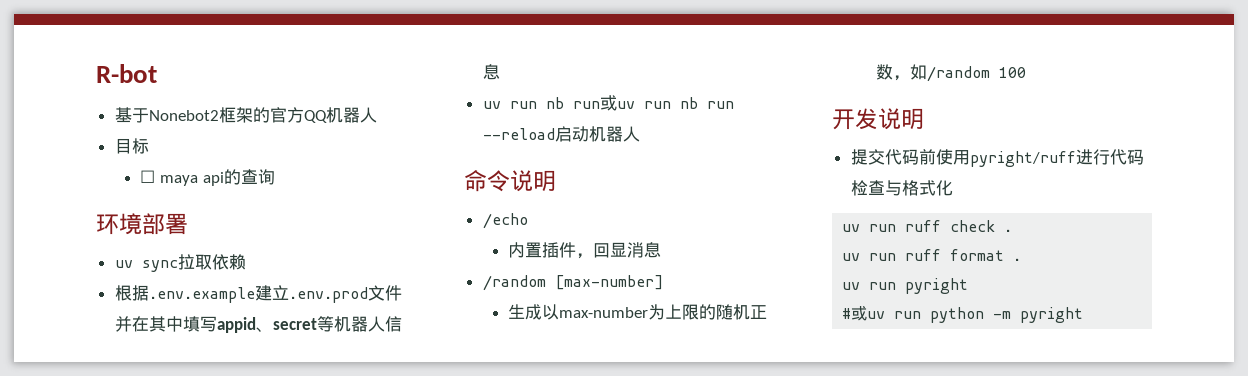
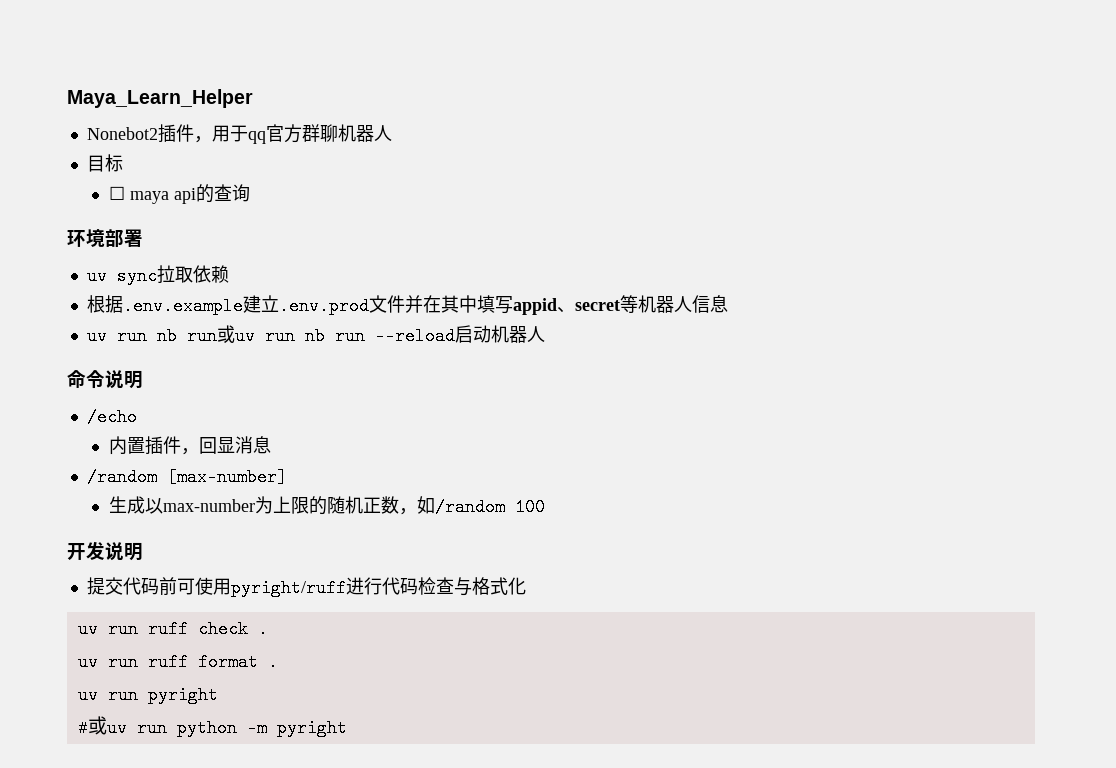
- R-bot
- 基于Nonebot2框架的官方QQ机器人
+ Maya_Learn_Helper
+ Nonebot2插件，用于qq官方群聊机器人
- 提交代码前使用pyright/ruff进行代码检查与格式化
+ 提交代码前可使用pyright/ruff进行代码检查与格式化

